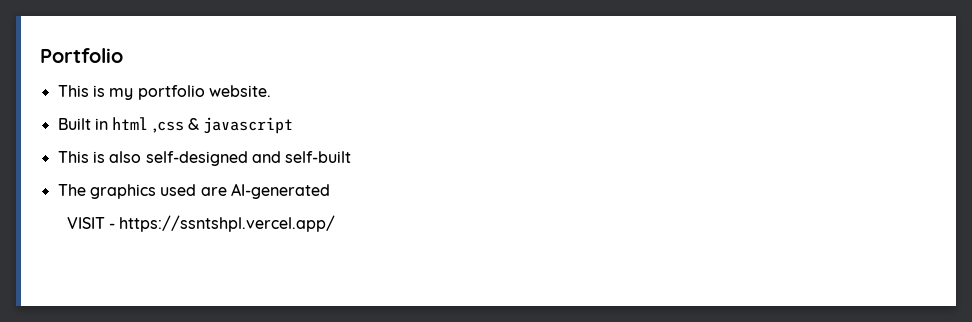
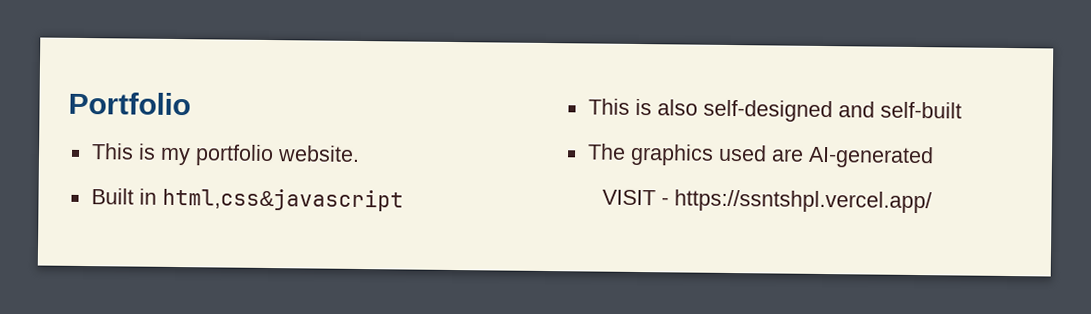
- Built in html ,css & javascript
+ Built in html,css&javascript

